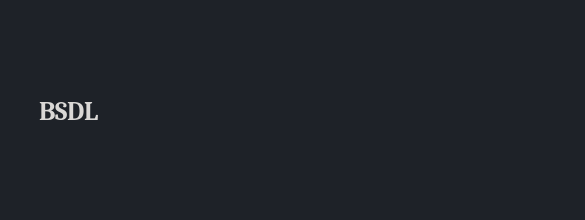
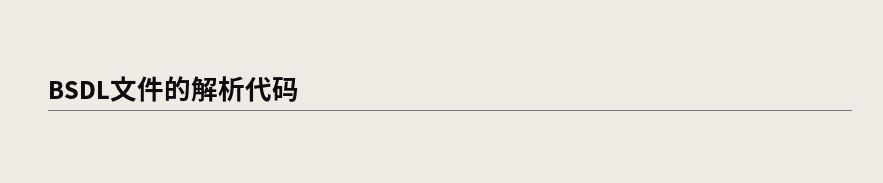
- BSDL
+ BSDL文件的解析代码

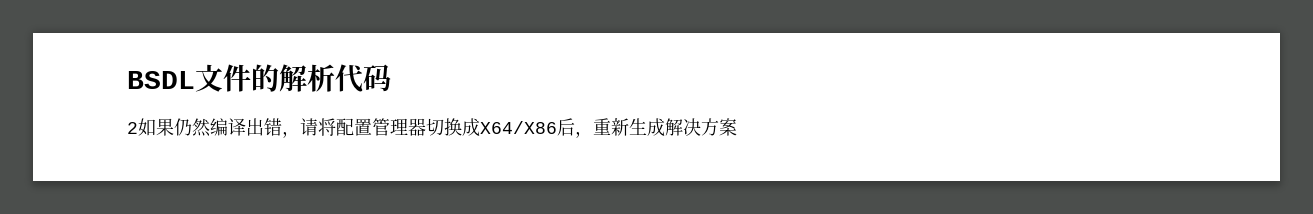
+ 2如果仍然编译出错，请将配置管理器切换成X64/X86后，重新生成解决方案

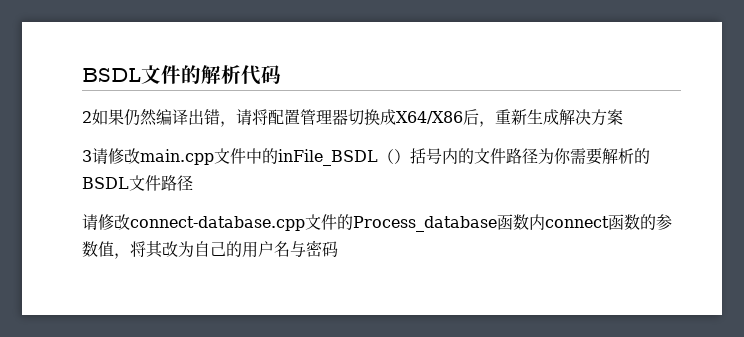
+ 3请修改main.cpp文件中的inFile_BSDL（）括号内的文件路径为你需要解析的BSDL文件路径
+ 请修改connect-database.cpp文件的Process_database函数内connect函数的参数值，将其改为自己的用户名与密码

